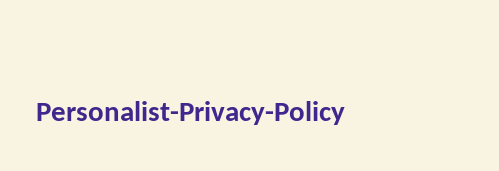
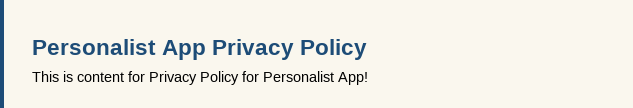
- Personalist-Privacy-Policy
+ Personalist App Privacy Policy
+ This is content for Privacy Policy for Personalist App!

